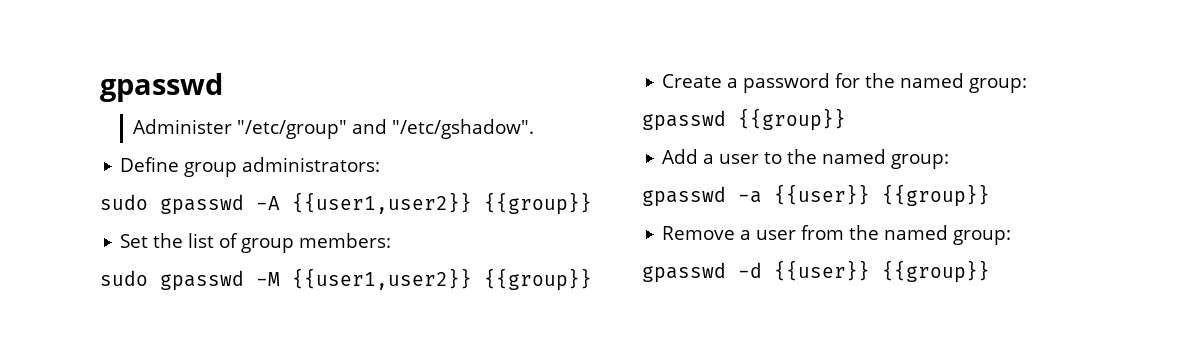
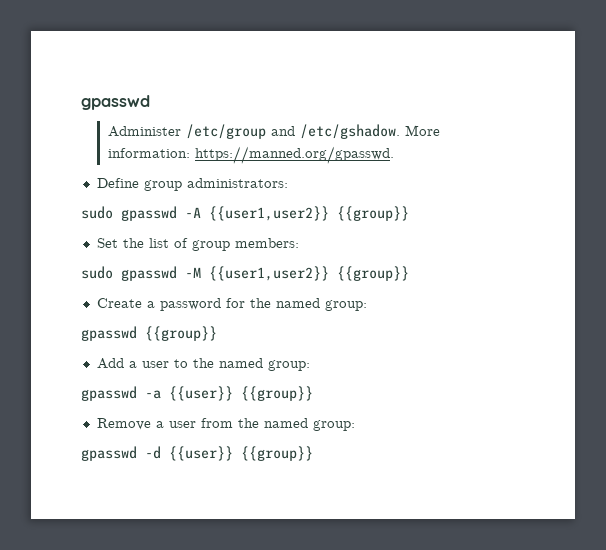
- Administer "/etc/group" and "/etc/gshadow".
+ Administer /etc/group and /etc/gshadow. More information: https://manned.org/gpasswd.

